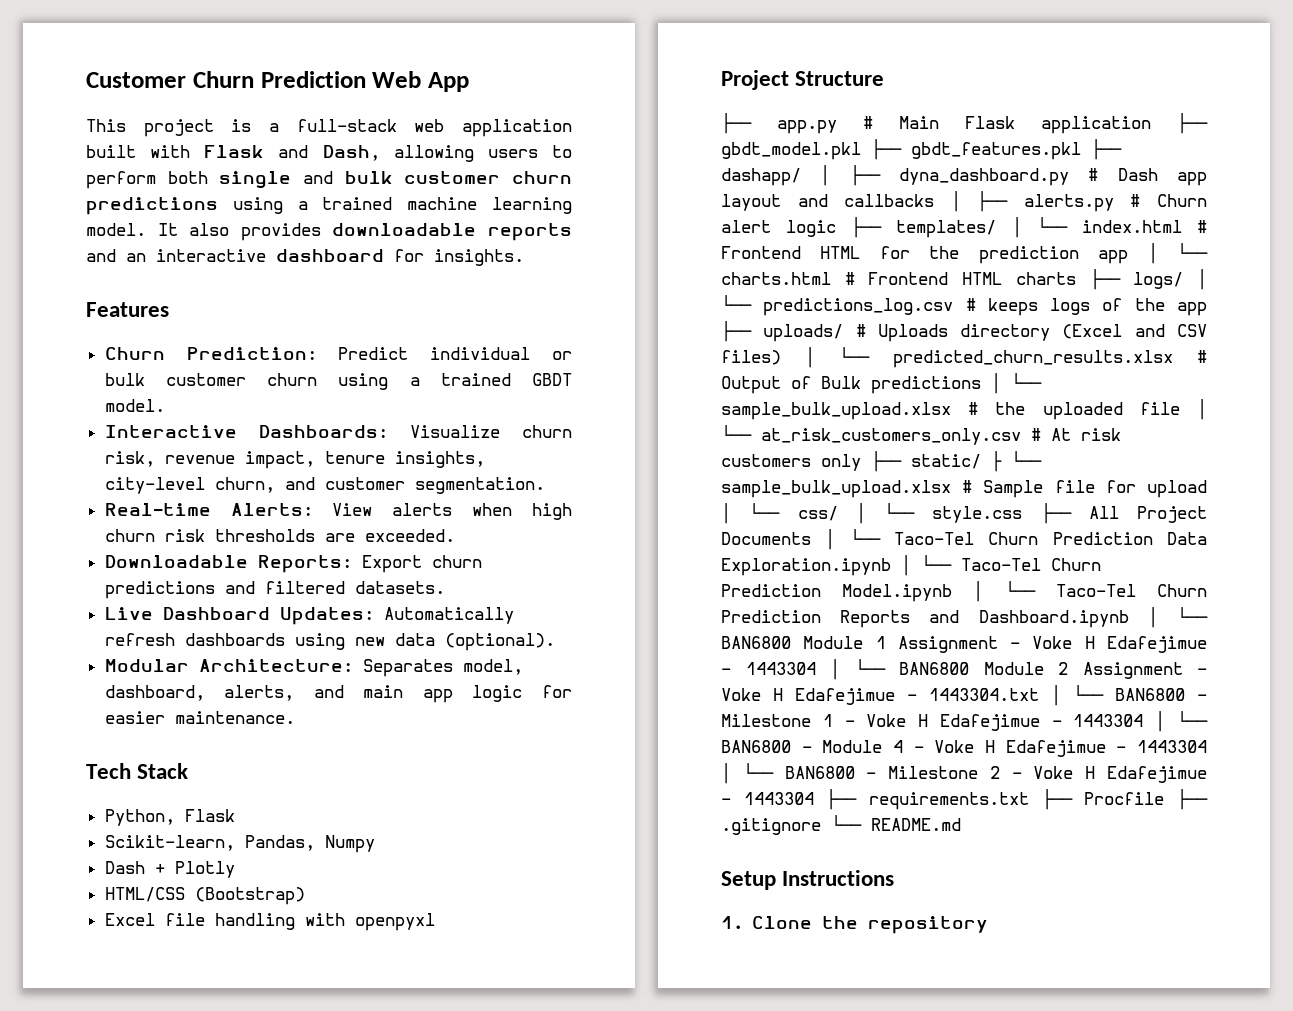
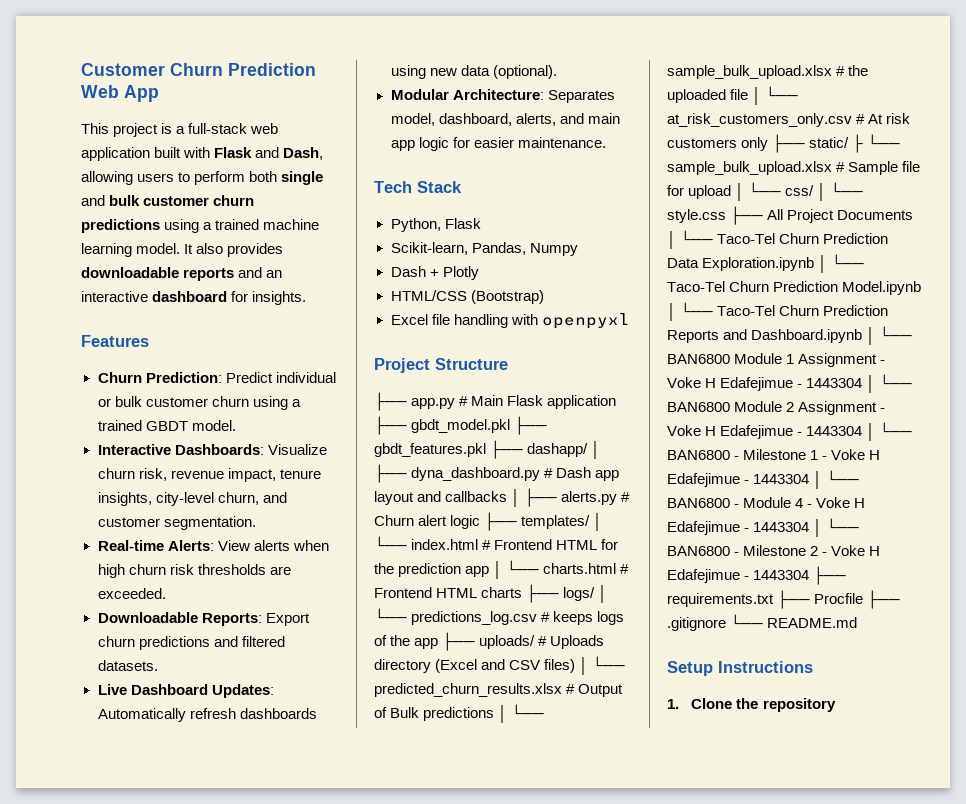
- ├── app.py # Main Flask application ├── gbdt_model.pkl ├── gbdt_features.pkl ├── dashapp/ │ ├── dyna_dashboard.py # Dash app layout and callbacks │ ├── alerts.py # Churn alert logic ├── templates/ │ └── index.html # Frontend HTML for the prediction app │ └── charts.html # Frontend HTML charts ├── logs/ │ └── predictions_log.csv # keeps logs of the app ├── uploads/ # Uploads directory (Excel and CSV files) │ └── predicted_churn_results.xlsx # Output of Bulk predictions │ └── sample_bulk_upload.xlsx # the uploaded file │ └── at_risk_customers_only.csv # At risk customers only ├── static/ ├ └── sample_bulk_upload.xlsx # Sample file for upload │ └── css/ │ └── style.css ├── All Project Documents │ └── Taco-Tel Churn Prediction Data Exploration.ipynb │ └── Taco-Tel Churn Prediction Model.ipynb │ └── Taco-Tel Churn Prediction Reports and Dashboard.ipynb │ └── BAN6800 Module 1 Assignment - Voke H Edafejimue - 1443304 │ └── BAN6800 Module 2 Assignment - Voke H Edafejimue - 1443304.txt │ └── BAN6800 - Milestone 1 - Voke H Edafejimue - 1443304 │ └── BAN6800 - Module 4 - Voke H Edafejimue - 1443304 │ └── BAN6800 - Milestone 2 - Voke H Edafejimue - 1443304 ├── requirements.txt ├── Procfile ├── .gitignore └── README.md
+ ├── app.py # Main Flask application ├── gbdt_model.pkl ├── gbdt_features.pkl ├── dashapp/ │ ├── dyna_dashboard.py # Dash app layout and callbacks │ ├── alerts.py # Churn alert logic ├── templates/ │ └── index.html # Frontend HTML for the prediction app │ └── charts.html # Frontend HTML charts ├── logs/ │ └── predictions_log.csv # keeps logs of the app ├── uploads/ # Uploads directory (Excel and CSV files) │ └── predicted_churn_results.xlsx # Output of Bulk predictions │ └── sample_bulk_upload.xlsx # the uploaded file │ └── at_risk_customers_only.csv # At risk customers only ├── static/ ├ └── sample_bulk_upload.xlsx # Sample file for upload │ └── css/ │ └── style.css ├── All Project Documents │ └── Taco-Tel Churn Prediction Data Exploration.ipynb │ └── Taco-Tel Churn Prediction Model.ipynb │ └── Taco-Tel Churn Prediction Reports and Dashboard.ipynb │ └── BAN6800 Module 1 Assignment - Voke H Edafejimue - 1443304 │ └── BAN6800 Module 2 Assignment - Voke H Edafejimue - 1443304 │ └── BAN6800 - Milestone 1 - Voke H Edafejimue - 1443304 │ └── BAN6800 - Module 4 - Voke H Edafejimue - 1443304 │ └── BAN6800 - Milestone 2 - Voke H Edafejimue - 1443304 ├── requirements.txt ├── Procfile ├── .gitignore └── README.md

